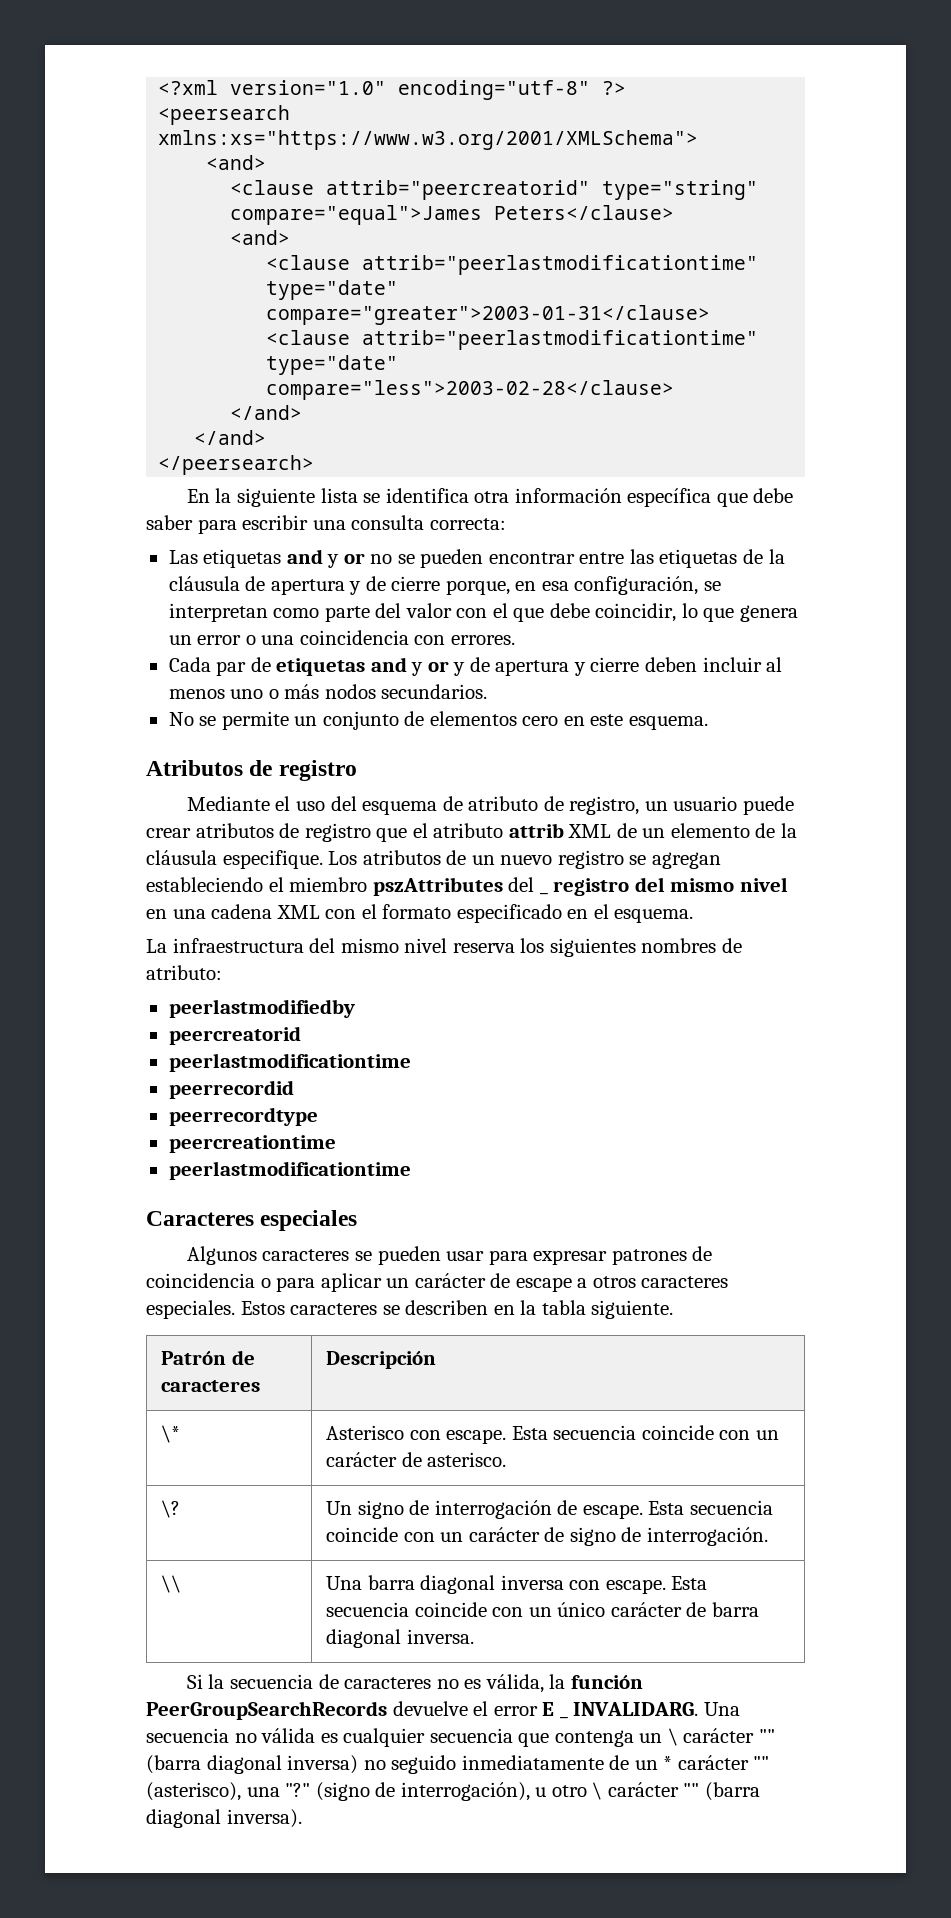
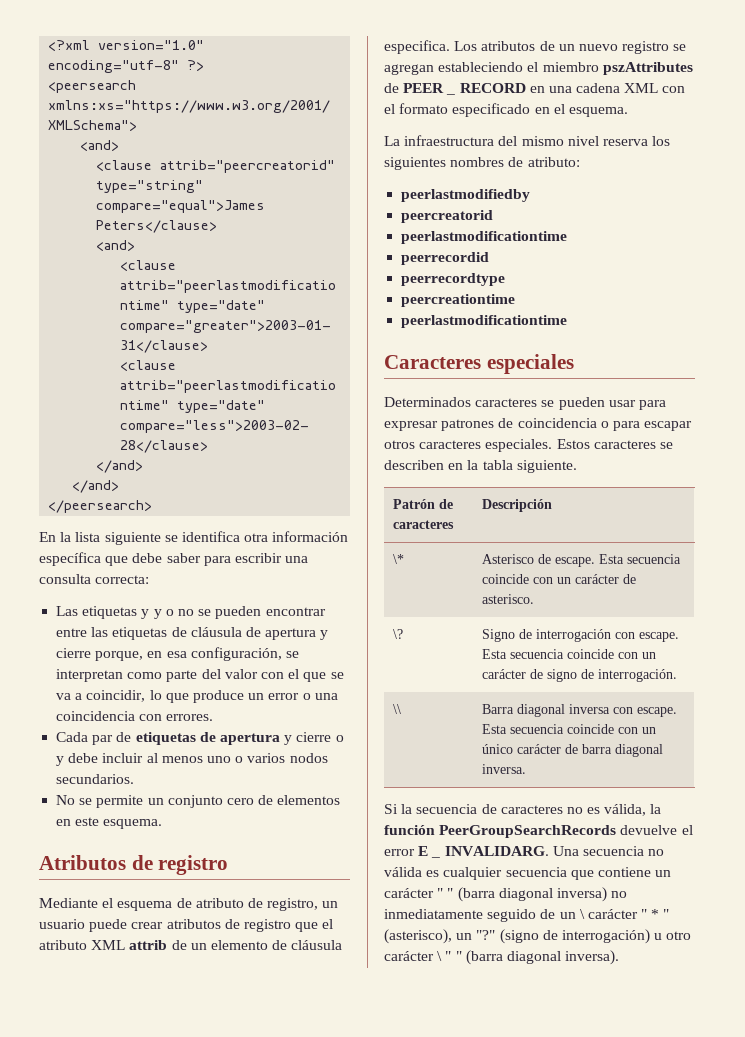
- En la siguiente lista se identifica otra información específica que debe saber para escribir una consulta correcta:
+ En la lista siguiente se identifica otra información específica que debe saber para escribir una consulta correcta:
- Las etiquetas and y or no se pueden encontrar entre las etiquetas de la cláusula de apertura y de cierre porque, en esa configuración, se interpretan como parte del valor con el que debe coincidir, lo que genera un error o una coincidencia con errores.
+ Las etiquetas y y o no se pueden encontrar entre las etiquetas de cláusula de apertura y cierre porque, en esa configuración, se interpretan como parte del valor con el que se va a coincidir, lo que produce un error o una coincidencia con errores.
- Cada par de etiquetas and y or y de apertura y cierre deben incluir al menos uno o más nodos secundarios.
+ Cada par de etiquetas de apertura y cierre o y debe incluir al menos uno o varios nodos secundarios.
- No se permite un conjunto de elementos cero en este esquema.
+ No se permite un conjunto cero de elementos en este esquema.
- Mediante el uso del esquema de atributo de registro, un usuario puede crear atributos de registro que el atributo attrib XML de un elemento de la cláusula especifique.
+ Mediante el esquema de atributo de registro, un usuario puede crear atributos de registro que el atributo XML attrib de un elemento de cláusula especifica.
- Los atributos de un nuevo registro se agregan estableciendo el miembro pszAttributes del _ registro del mismo nivel en una cadena XML con el formato especificado en el esquema.
+ Los atributos de un nuevo registro se agregan estableciendo el miembro pszAttributes de PEER _ RECORD en una cadena XML con el formato especificado en el esquema.
- Algunos caracteres se pueden usar para expresar patrones de coincidencia o para aplicar un carácter de escape a otros caracteres especiales.
+ Determinados caracteres se pueden usar para expresar patrones de coincidencia o para escapar otros caracteres especiales.
- \* | Asterisco con escape. Esta secuencia coincide con un carácter de asterisco.
+ \* | Asterisco de escape. Esta secuencia coincide con un carácter de asterisco.
- \? | Un signo de interrogación de escape. Esta secuencia coincide con un carácter de signo de interrogación.
+ \? | Signo de interrogación con escape. Esta secuencia coincide con un carácter de signo de interrogación.
- \\ | Una barra diagonal inversa con escape. Esta secuencia coincide con un único carácter de barra diagonal inversa.
+ \\ | Barra diagonal inversa con escape. Esta secuencia coincide con un único carácter de barra diagonal inversa.
- Una secuencia no válida es cualquier secuencia que contenga un \ carácter "" (barra diagonal inversa) no seguido inmediatamente de un * carácter "" (asterisco), una "?"
+ Una secuencia no válida es cualquier secuencia que contiene un carácter " " (barra diagonal inversa) no inmediatamente seguido de un \ carácter " * " (asterisco), un "?"
- (signo de interrogación), u otro \ carácter "" (barra diagonal inversa).
+ (signo de interrogación) u otro carácter \ " " (barra diagonal inversa).

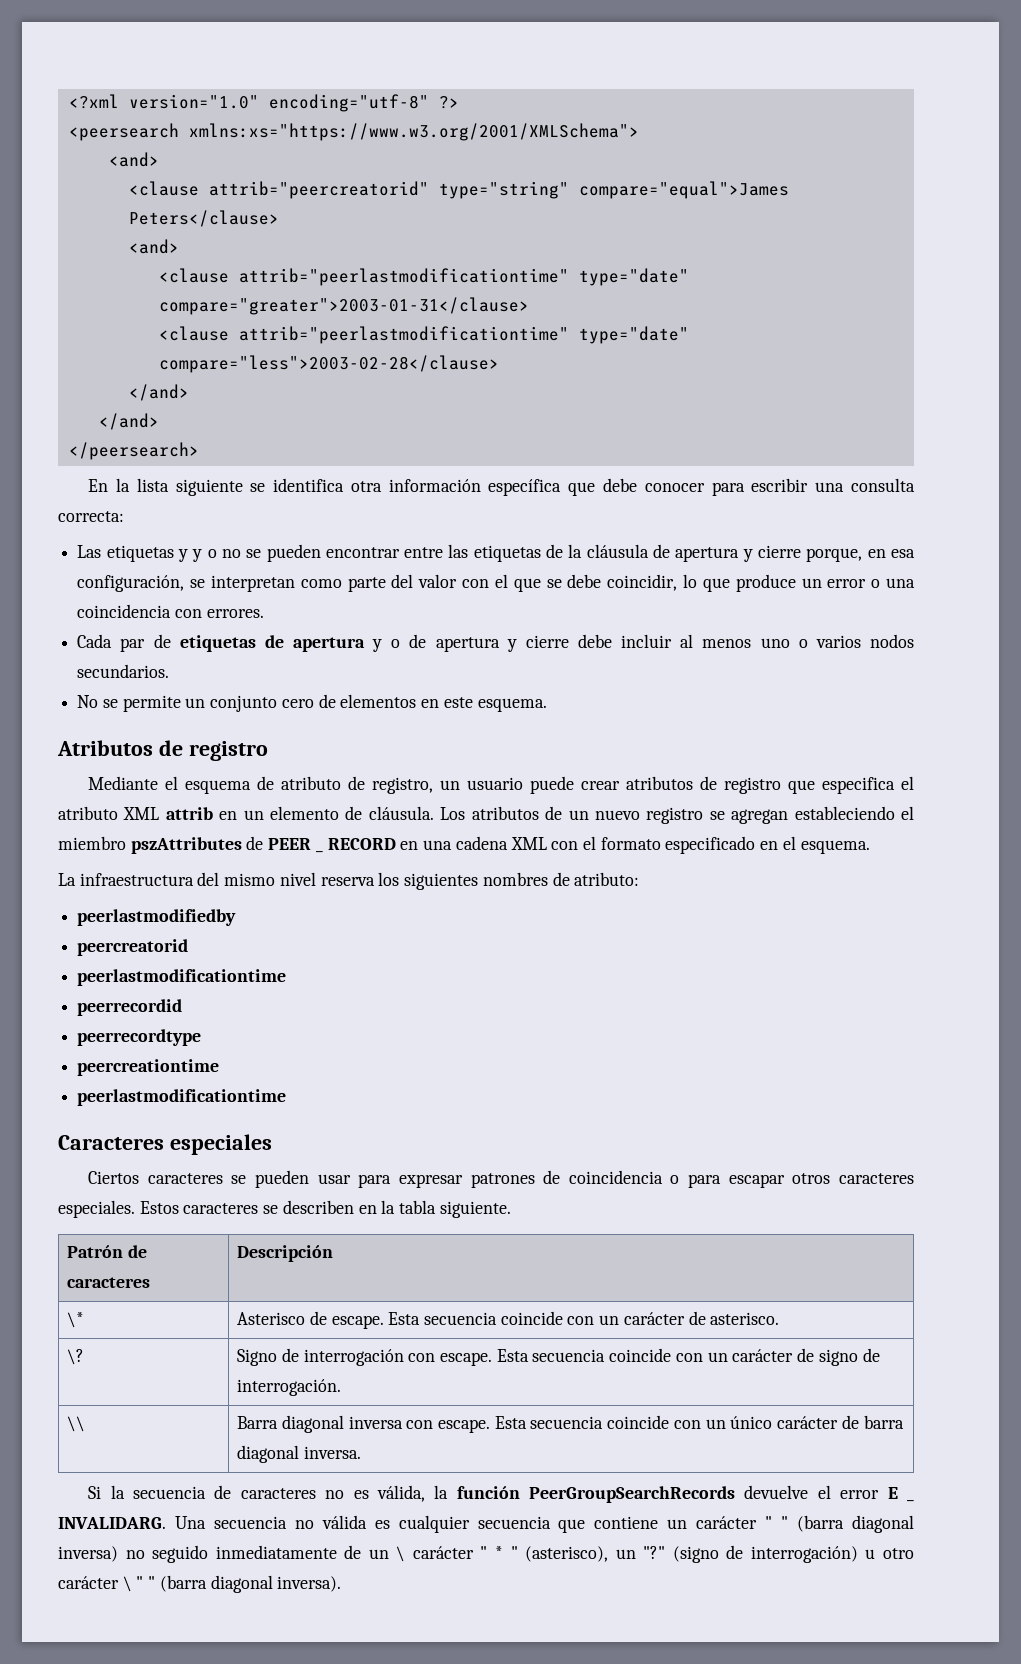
- En la lista siguiente se identifica otra información específica que debe saber para escribir una consulta correcta:
+ En la lista siguiente se identifica otra información específica que debe conocer para escribir una consulta correcta:
- Las etiquetas y y o no se pueden encontrar entre las etiquetas de cláusula de apertura y cierre porque, en esa configuración, se interpretan como parte del valor con el que se va a coincidir, lo que produce un error o una coincidencia con errores.
+ Las etiquetas y y o no se pueden encontrar entre las etiquetas de la cláusula de apertura y cierre porque, en esa configuración, se interpretan como parte del valor con el que se debe coincidir, lo que produce un error o una coincidencia con errores.
- Cada par de etiquetas de apertura y cierre o y debe incluir al menos uno o varios nodos secundarios.
+ Cada par de etiquetas de apertura y o de apertura y cierre debe incluir al menos uno o varios nodos secundarios.
- Mediante el esquema de atributo de registro, un usuario puede crear atributos de registro que el atributo XML attrib de un elemento de cláusula especifica.
+ Mediante el esquema de atributo de registro, un usuario puede crear atributos de registro que especifica el atributo XML attrib en un elemento de cláusula.
- Determinados caracteres se pueden usar para expresar patrones de coincidencia o para escapar otros caracteres especiales.
+ Ciertos caracteres se pueden usar para expresar patrones de coincidencia o para escapar otros caracteres especiales.
- Una secuencia no válida es cualquier secuencia que contiene un carácter " " (barra diagonal inversa) no inmediatamente seguido de un \ carácter " * " (asterisco), un "?"
+ Una secuencia no válida es cualquier secuencia que contiene un carácter " " (barra diagonal inversa) no seguido inmediatamente de un \ carácter " * " (asterisco), un "?"

